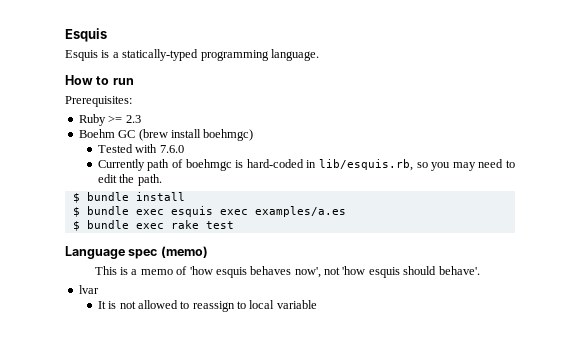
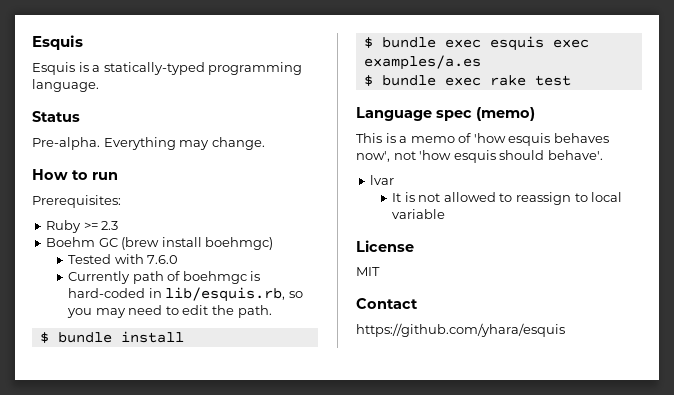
+ Status
+ Pre-alpha. Everything may change.
+ License
+ MIT
+ Contact
+ https://github.com/yhara/esquis

